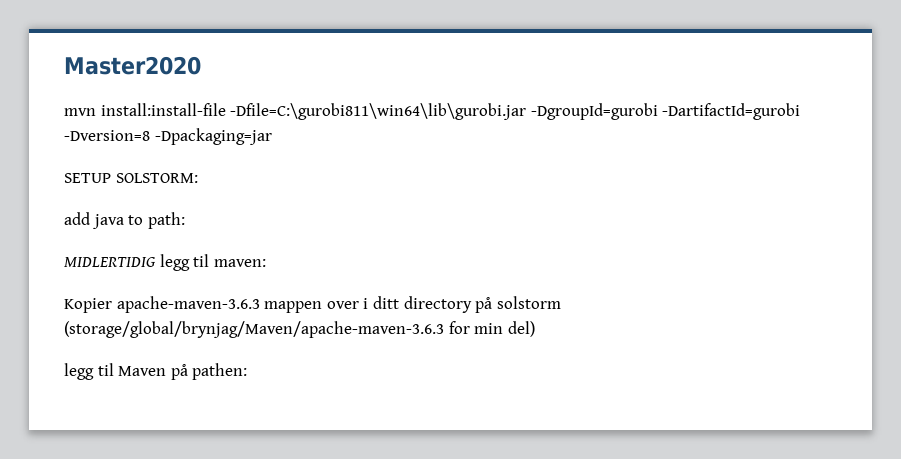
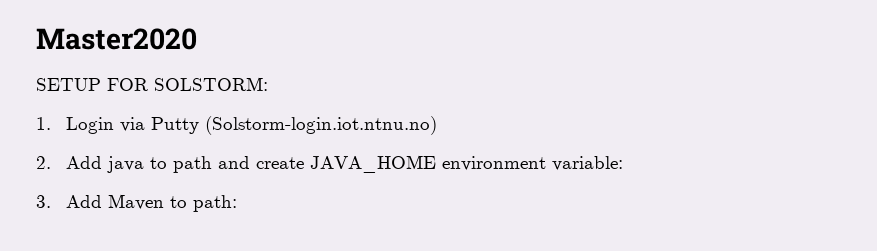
- mvn install:install-file -Dfile=C:\gurobi811\win64\lib\gurobi.jar -DgroupId=gurobi -DartifactId=gurobi -Dversion=8 -Dpackaging=jar
- SETUP SOLSTORM:
+ SETUP FOR SOLSTORM:
- add java to path:
- MIDLERTIDIG legg til maven:
- Kopier apache-maven-3.6.3 mappen over i ditt directory på solstorm (storage/global/brynjag/Maven/apache-maven-3.6.3 for min del)
- legg til Maven på pathen:
+ 1. Login via Putty (Solstorm-login.iot.ntnu.no)
+ 2. Add java to path and create JAVA_HOME environment variable:
+ 3. Add Maven to path:

